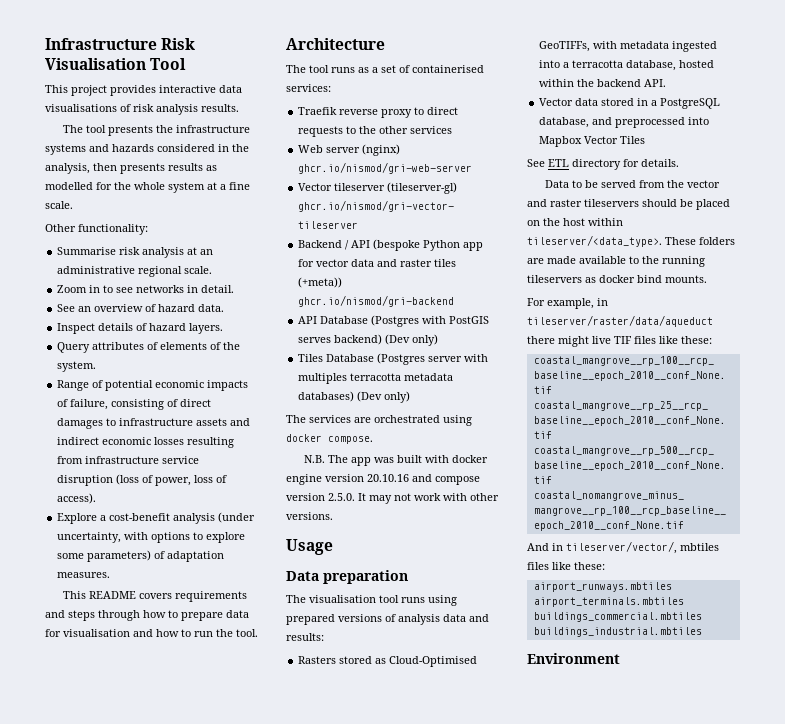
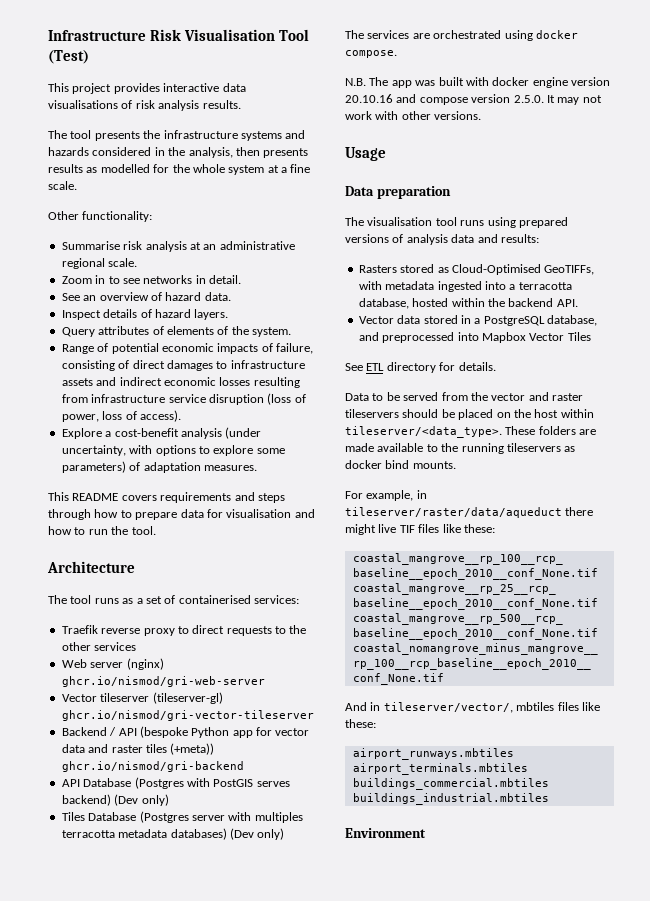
- Infrastructure Risk Visualisation Tool
+ Infrastructure Risk Visualisation Tool (Test)

